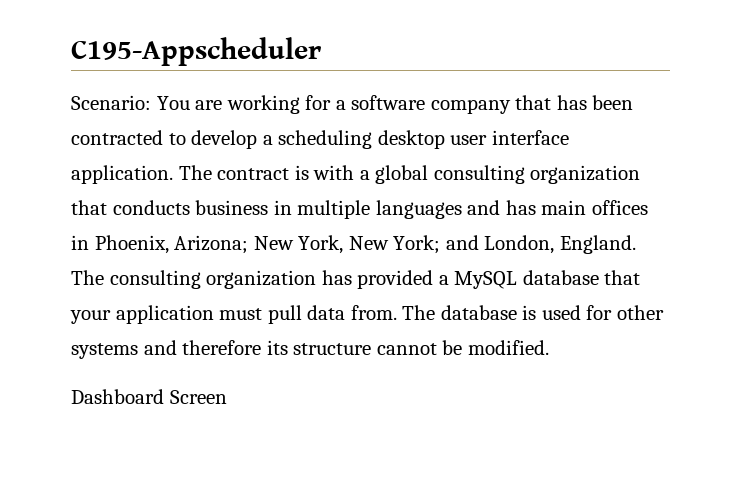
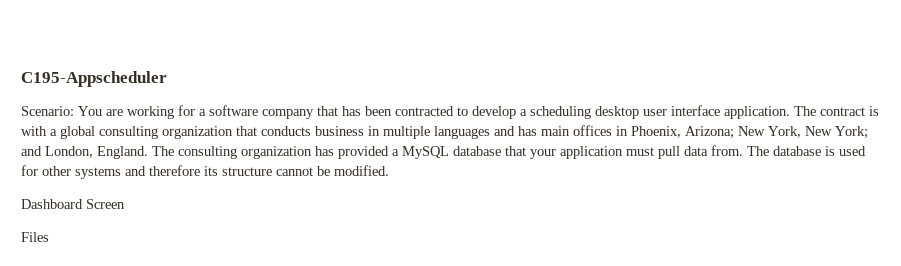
+ Files

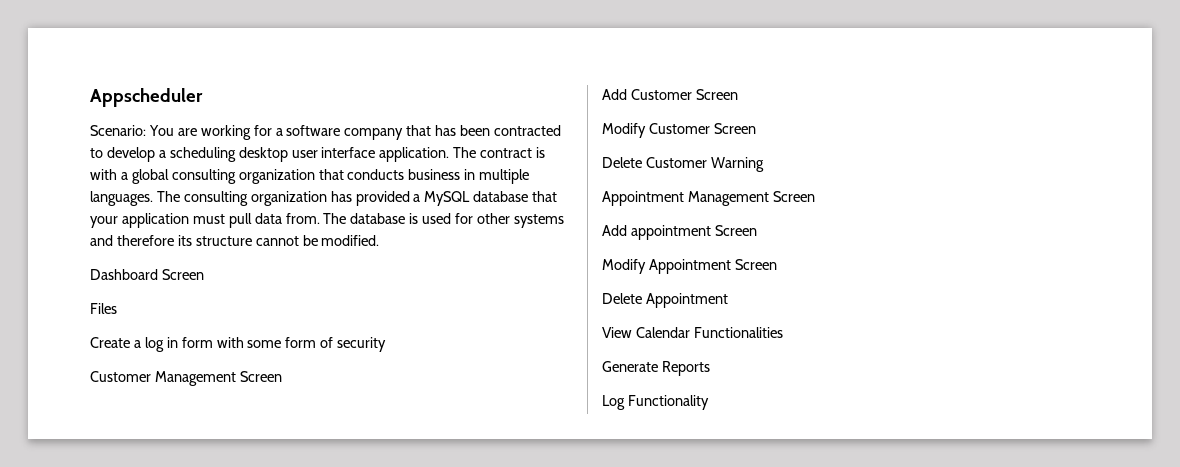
- C195-Appscheduler
+ Appscheduler
- The contract is with a global consulting organization that conducts business in multiple languages and has main offices in Phoenix, Arizona; New York, New York; and London, England.
+ The contract is with a global consulting organization that conducts business in multiple languages.
+ Create a log in form with some form of security
+ Customer Management Screen
+ Add Customer Screen
+ Modify Customer Screen
+ Delete Customer Warning
+ Appointment Management Screen
+ Add appointment Screen
+ Modify Appointment Screen
+ Delete Appointment
+ View Calendar Functionalities
+ Generate Reports
+ Log Functionality

